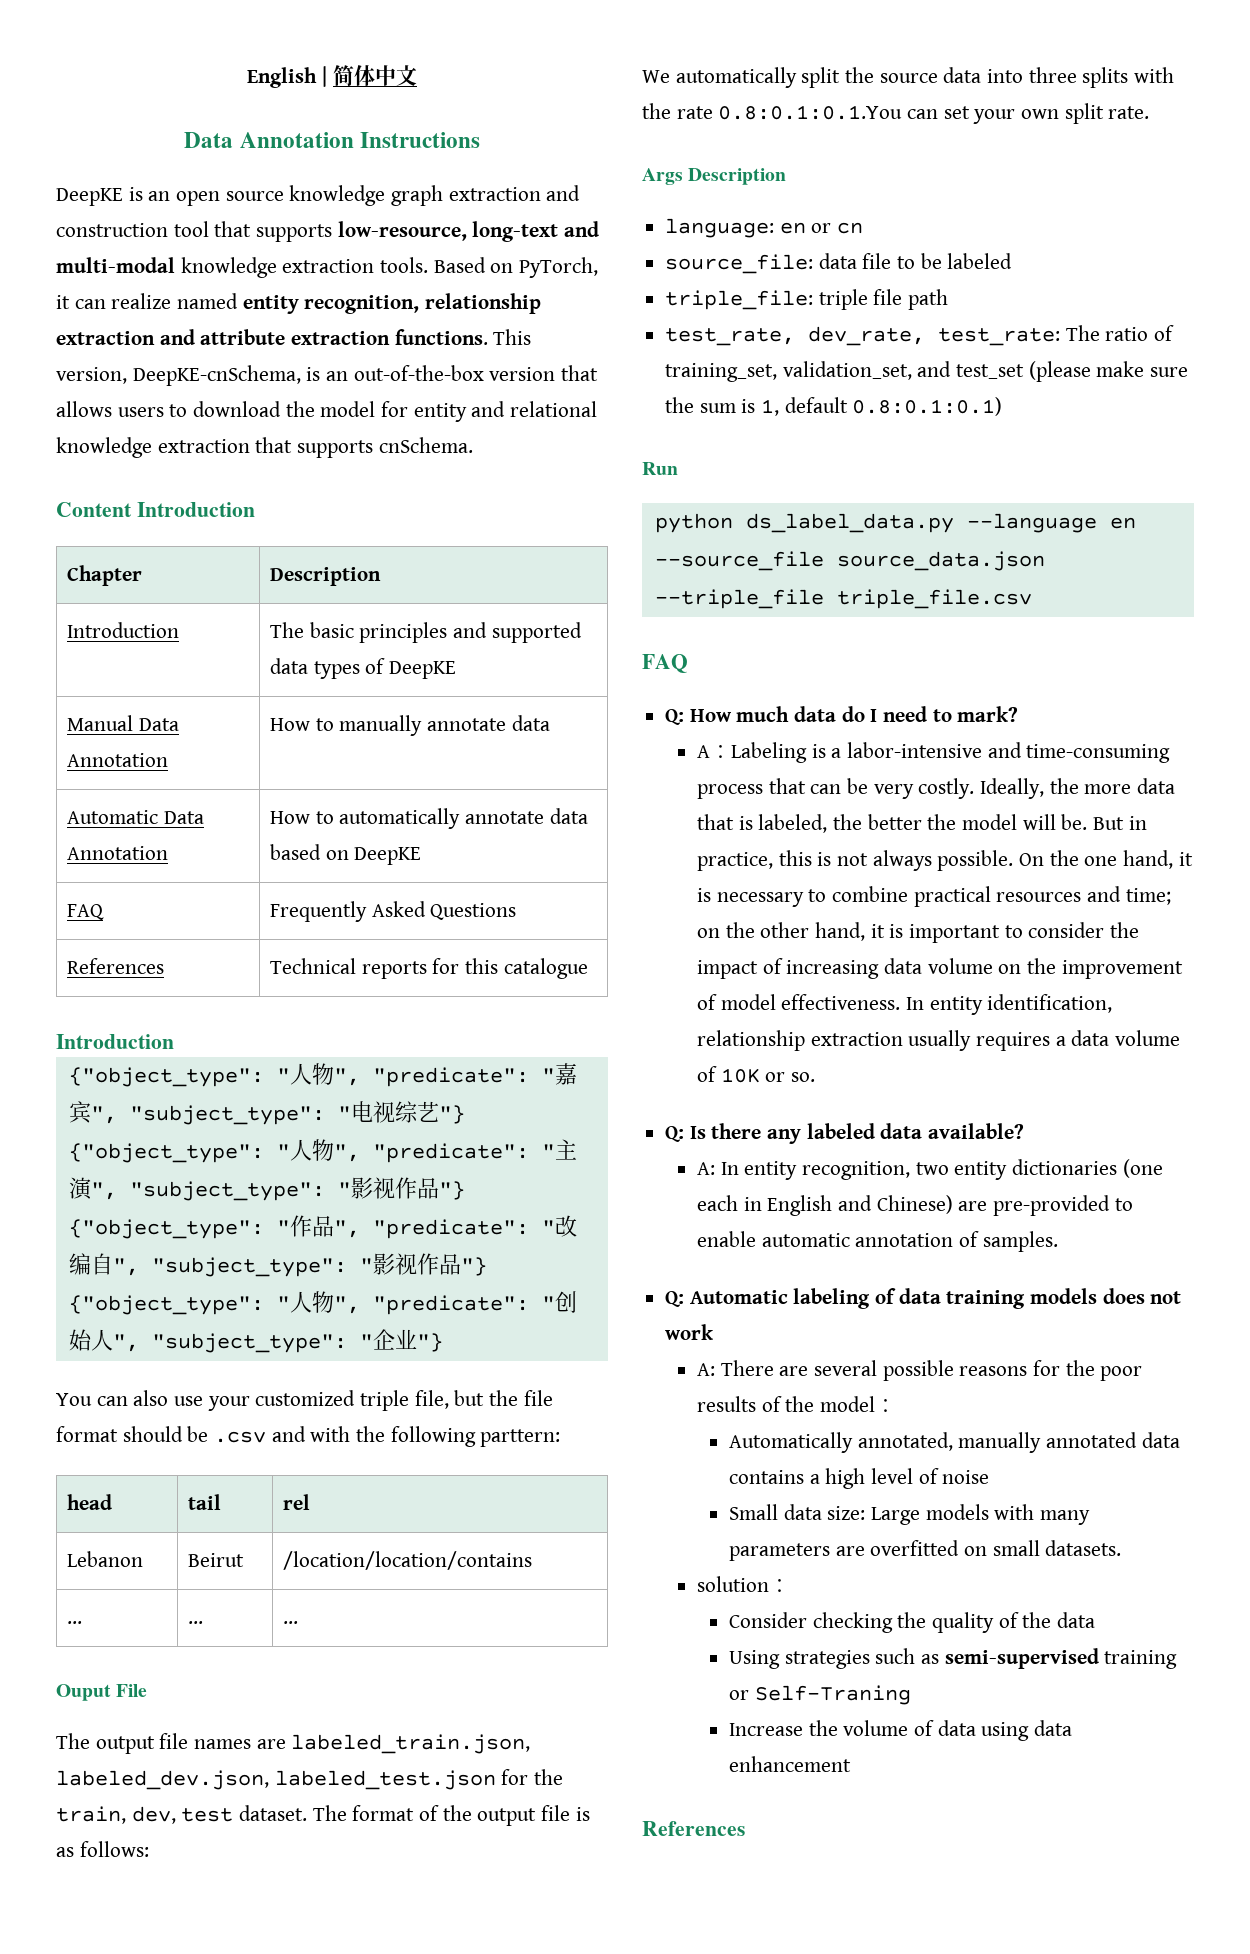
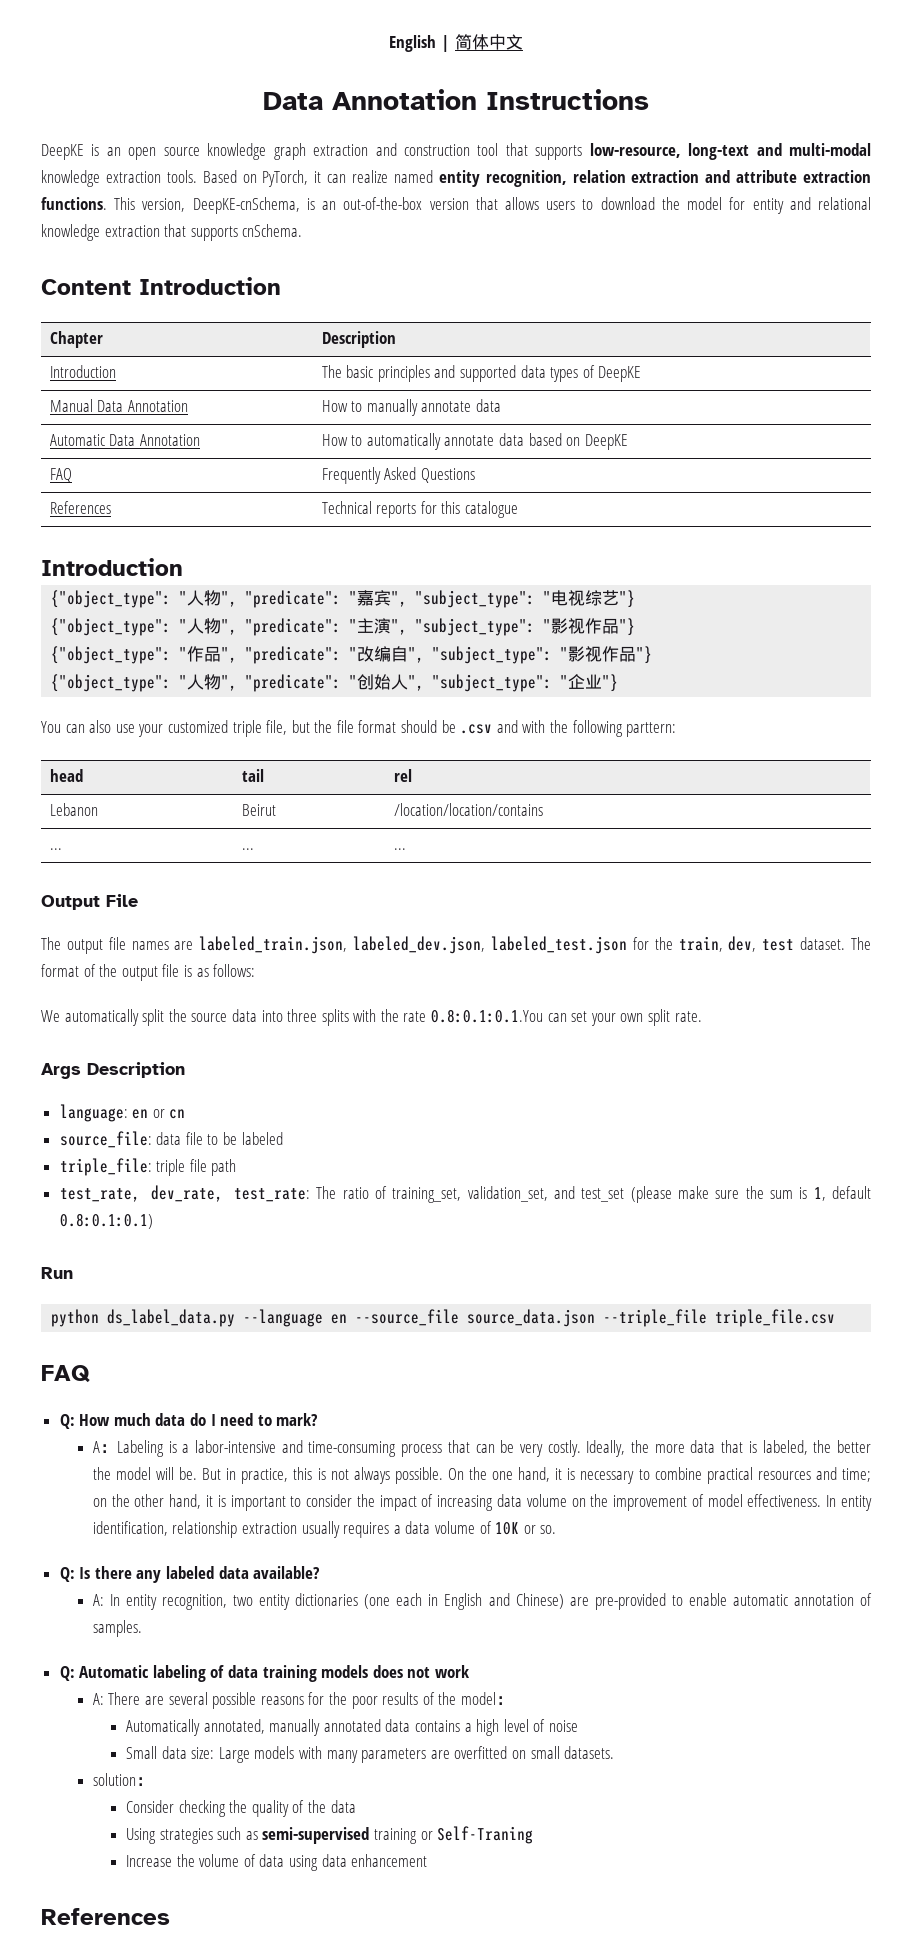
- Based on PyTorch, it can realize named entity recognition, relationship extraction and attribute extraction functions.
+ Based on PyTorch, it can realize named entity recognition, relation extraction and attribute extraction functions.
- Ouput File
+ Output File

